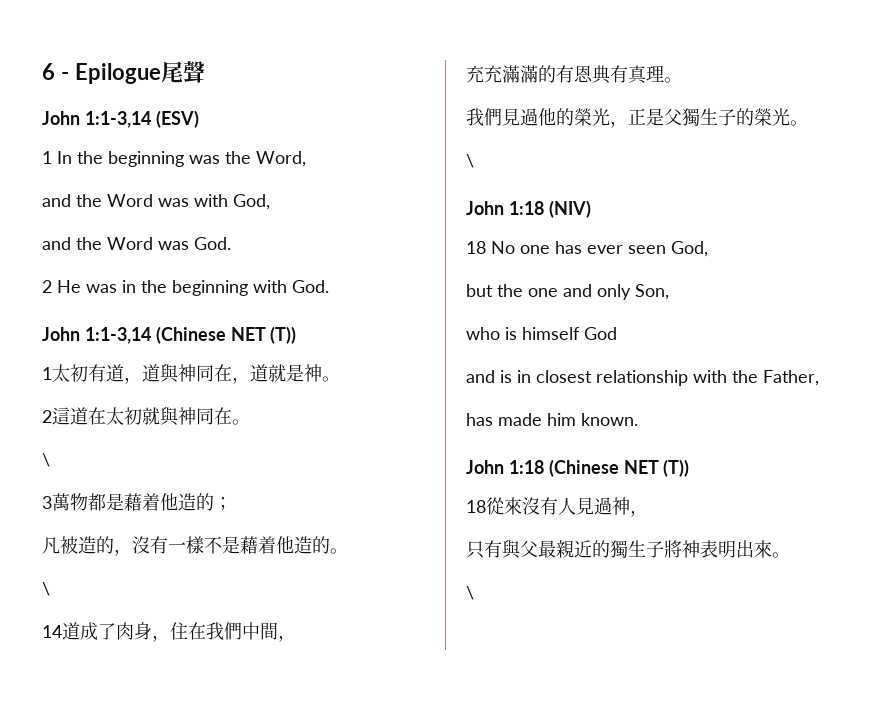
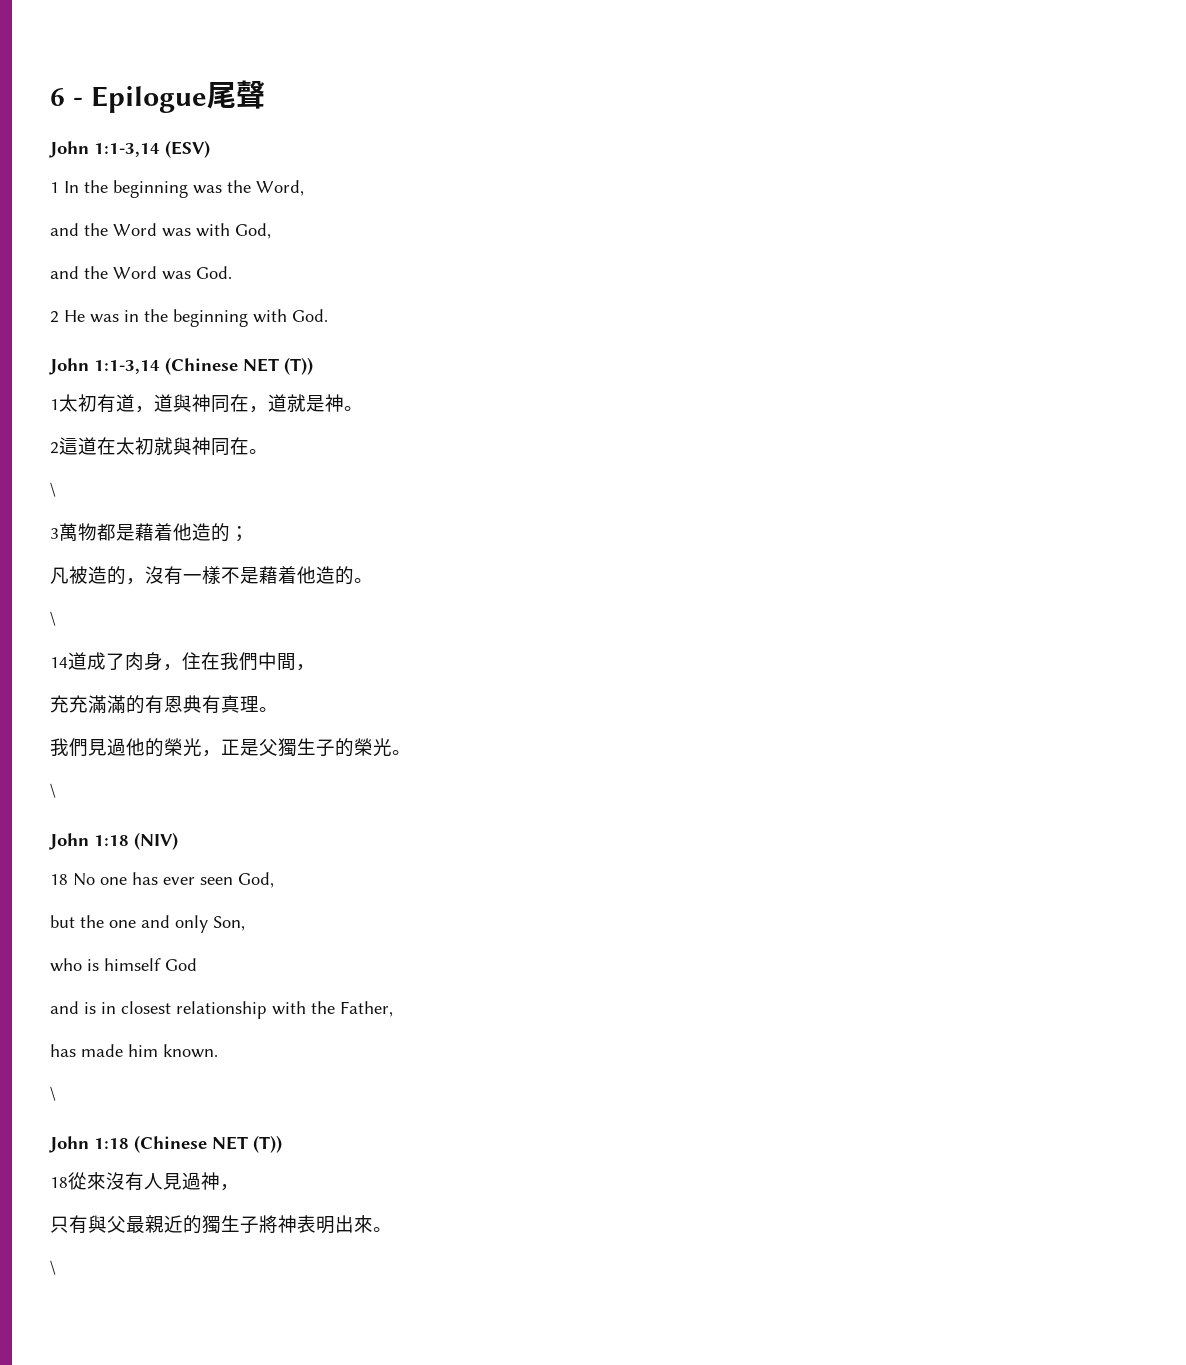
  has made him known.
+ \

